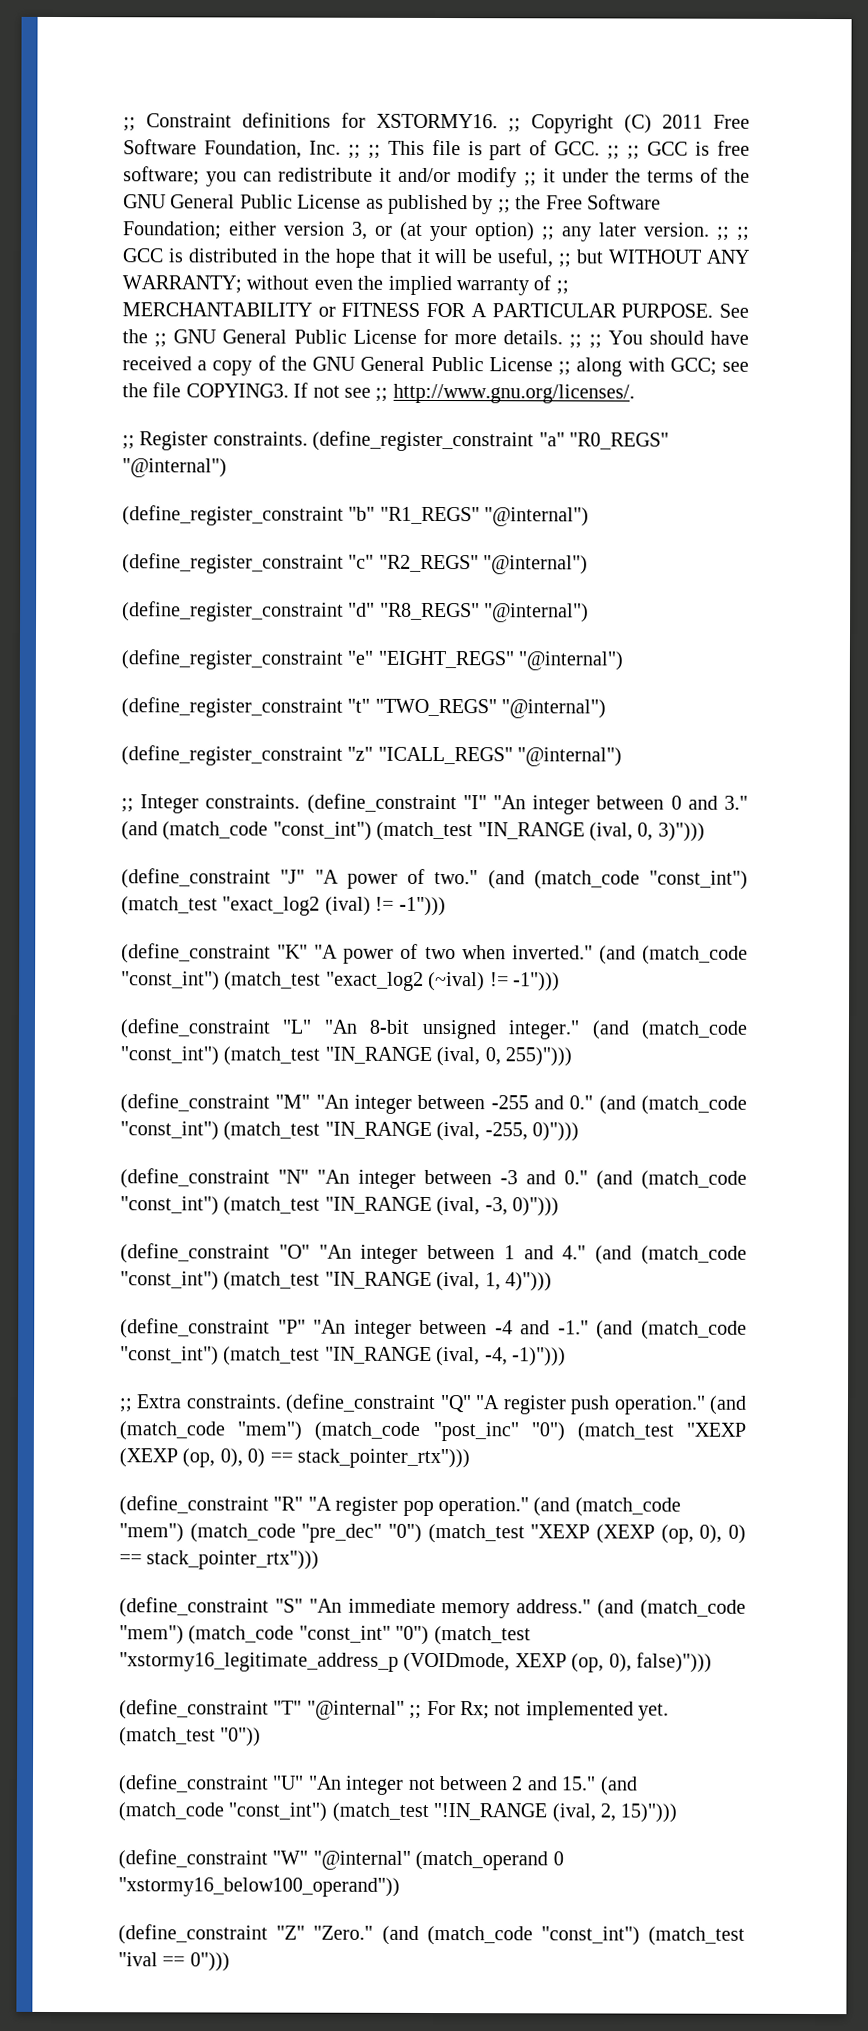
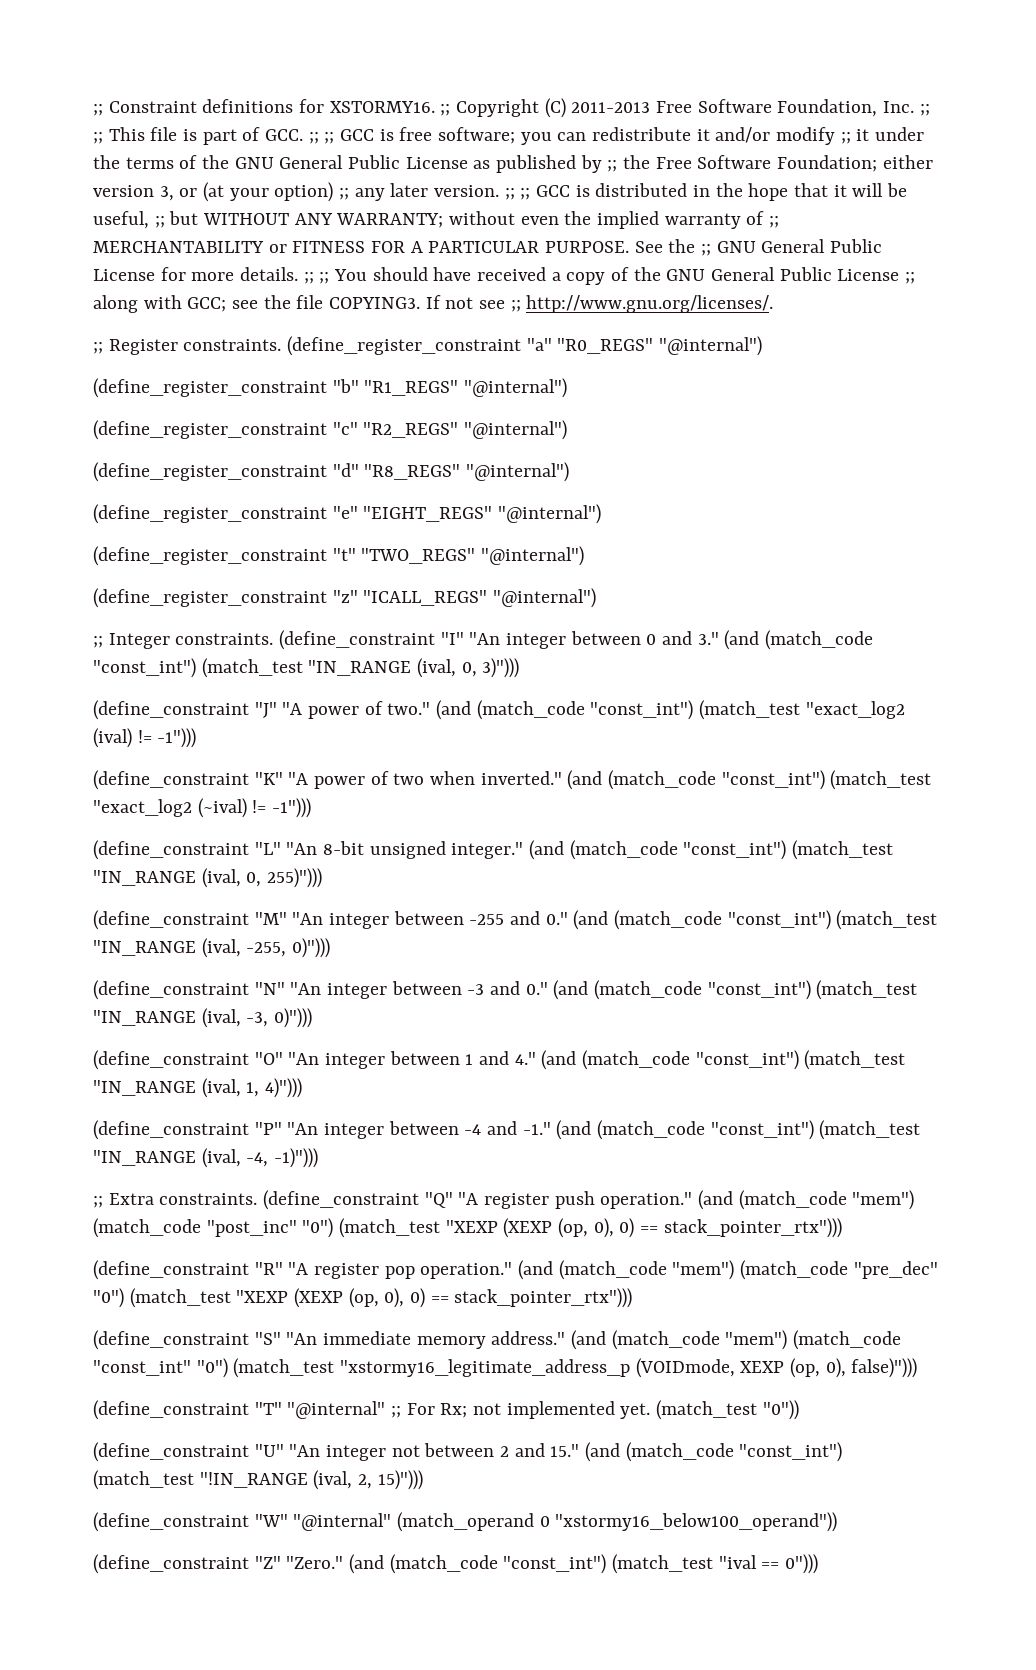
- Copyright (C) 2011 Free Software Foundation, Inc. ;;
+ Copyright (C) 2011-2013 Free Software Foundation, Inc. ;;

